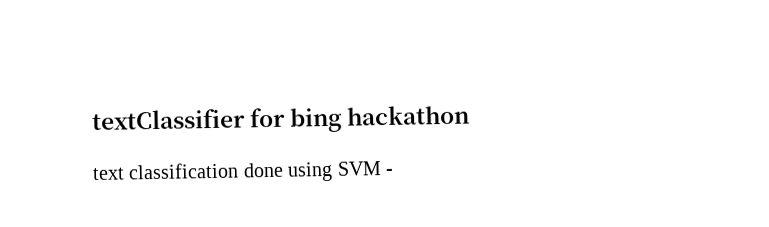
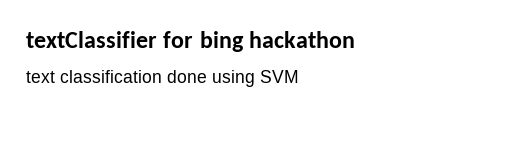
- text classification done using SVM -
+ text classification done using SVM

